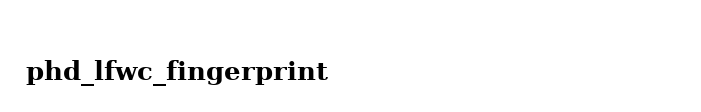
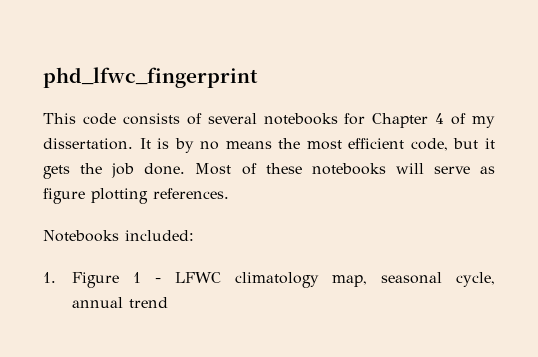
+ This code consists of several notebooks for Chapter 4 of my dissertation. It is by no means the most efficient code, but it gets the job done. Most of these notebooks will serve as figure plotting references.
+ Notebooks included:
+ 1. Figure 1 - LFWC climatology map, seasonal cycle, annual trend

